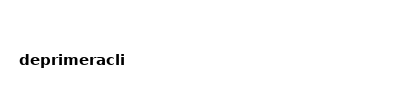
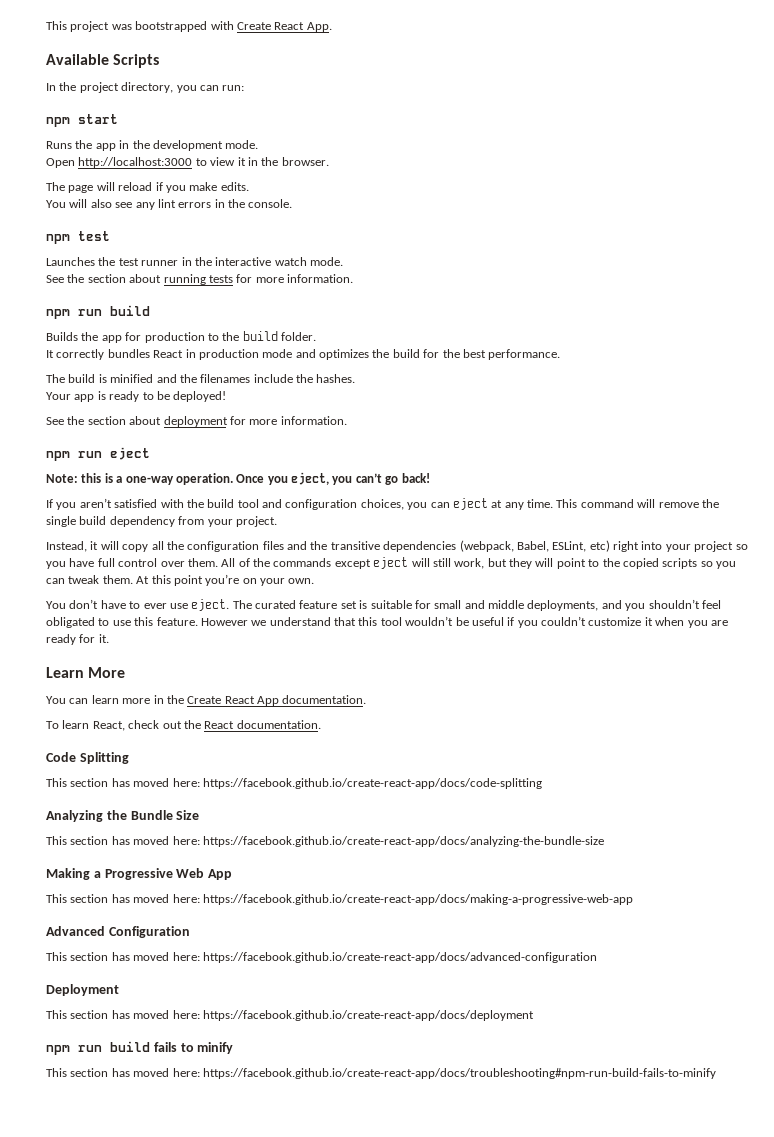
- deprimeracli
+ This project was bootstrapped with Create React App.
+ Available Scripts
+ In the project directory, you can run:
+ npm start
+ Runs the app in the development mode.
+ Open http://localhost:3000 to view it in the browser.
+ The page will reload if you make edits.
+ You will also see any lint errors in the console.
+ npm test
+ Launches the test runner in the interactive watch mode.
+ See the section about running tests for more information.
+ npm run build
+ Builds the app for production to the build folder.
+ It correctly bundles React in production mode and optimizes the build for the best performance.
+ The build is minified and the filenames include the hashes.
+ Your app is ready to be deployed!
+ See the section about deployment for more information.
+ npm run eject
+ Note: this is a one-way operation. Once you eject, you can’t go back!
+ If you aren’t satisfied with the build tool and configuration choices, you can eject at any time. This command will remove the single build dependency from your project.
+ Instead, it will copy all the configuration files and the transitive dependencies (webpack, Babel, ESLint, etc) right into your project so you have full control over them. All of the commands except eject will still work, but they will point to the copied scripts so you can tweak them. At this point you’re on your own.
+ You don’t have to ever use eject. The curated feature set is suitable for small and middle deployments, and you shouldn’t feel obligated to use this feature. However we understand that this tool wouldn’t be useful if you couldn’t customize it when you are ready for it.
+ Learn More
+ You can learn more in the Create React App documentation.
+ To learn React, check out the React documentation.
+ Code Splitting
+ This section has moved here: https://facebook.github.io/create-react-app/docs/code-splitting
+ Analyzing the Bundle Size
+ This section has moved here: https://facebook.github.io/create-react-app/docs/analyzing-the-bundle-size
+ Making a Progressive Web App
+ This section has moved here: https://facebook.github.io/create-react-app/docs/making-a-progressive-web-app
+ Advanced Configuration
+ This section has moved here: https://facebook.github.io/create-react-app/docs/advanced-configuration
+ Deployment
+ This section has moved here: https://facebook.github.io/create-react-app/docs/deployment
+ npm run build fails to minify
+ This section has moved here: https://facebook.github.io/create-react-app/docs/troubleshooting#npm-run-build-fails-to-minify

